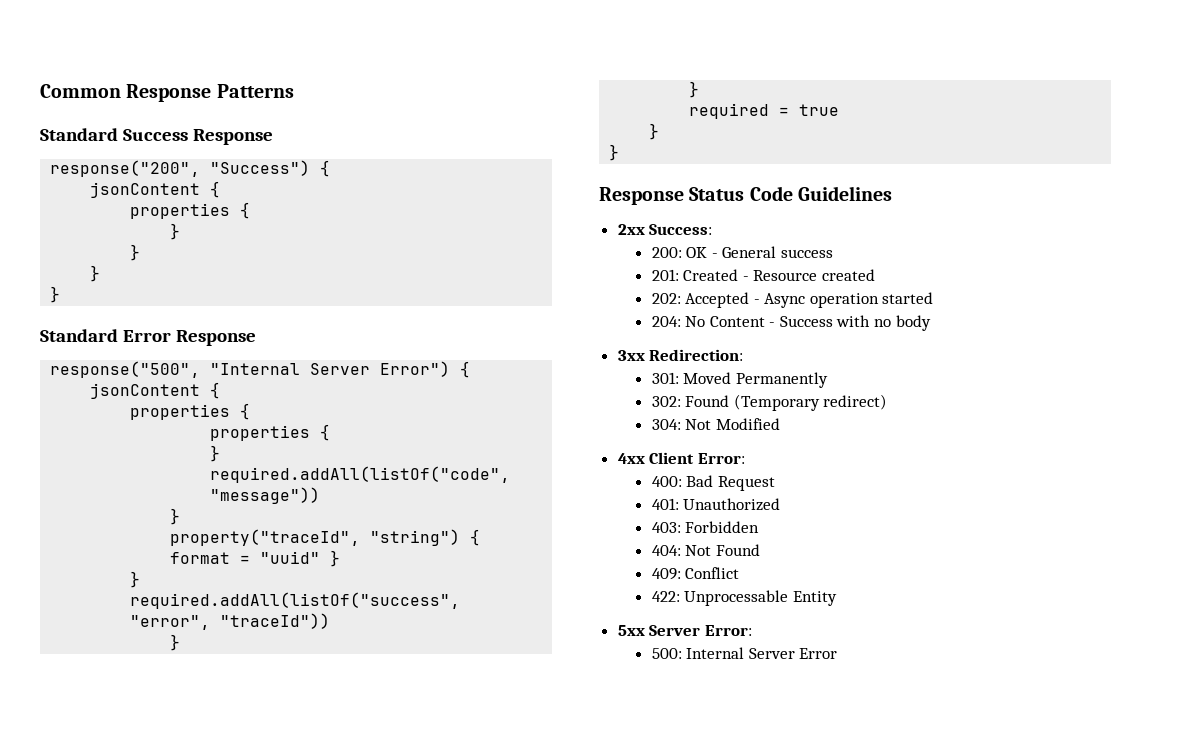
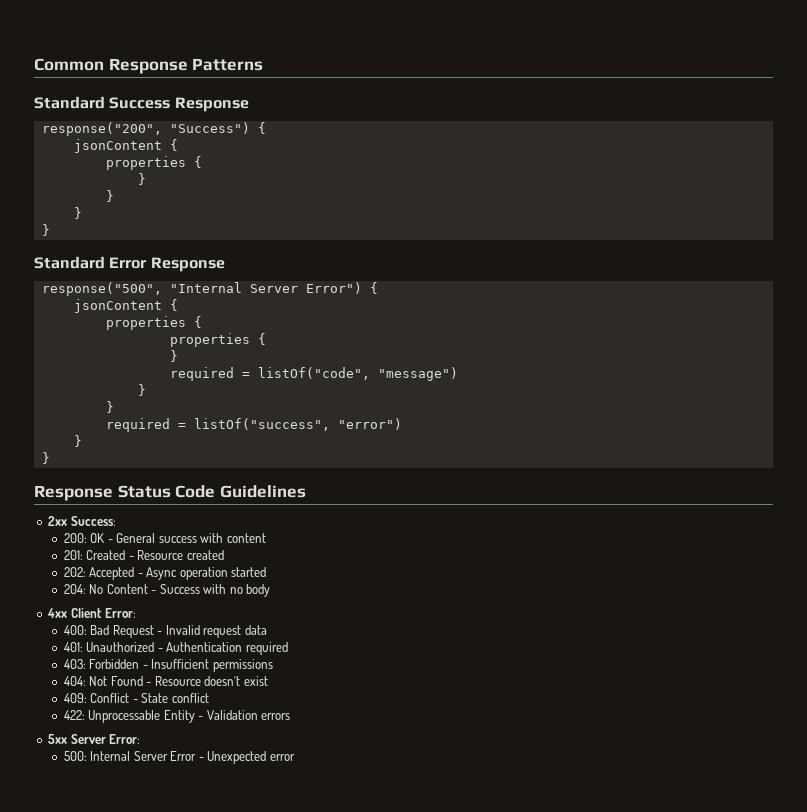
- required.addAll(listOf("code", "message"))
- }
- property("traceId", "string") { format = "uuid" }
- }
- required.addAll(listOf("success", "error", "traceId"))
+ required = listOf("code", "message")
- required = true
+ required = listOf("success", "error")
- 200: OK - General success
+ 200: OK - General success with content
- 3xx Redirection:
- 301: Moved Permanently
- 302: Found (Temporary redirect)
- 304: Not Modified
- 400: Bad Request
+ 400: Bad Request - Invalid request data
- 401: Unauthorized
+ 401: Unauthorized - Authentication required
- 403: Forbidden
+ 403: Forbidden - Insufficient permissions
- 404: Not Found
+ 404: Not Found - Resource doesn't exist
- 409: Conflict
+ 409: Conflict - State conflict
- 422: Unprocessable Entity
+ 422: Unprocessable Entity - Validation errors
- 500: Internal Server Error
+ 500: Internal Server Error - Unexpected error

